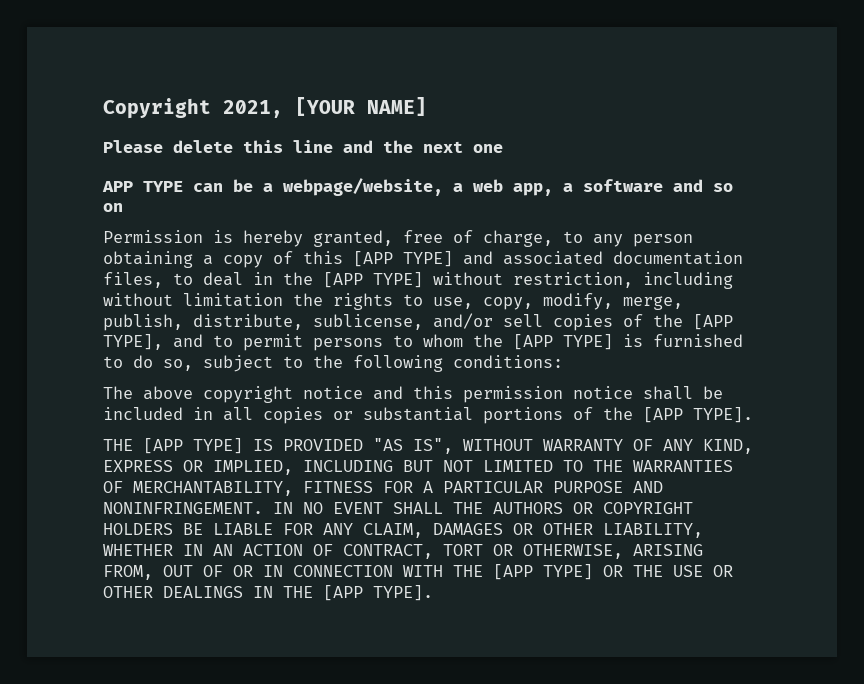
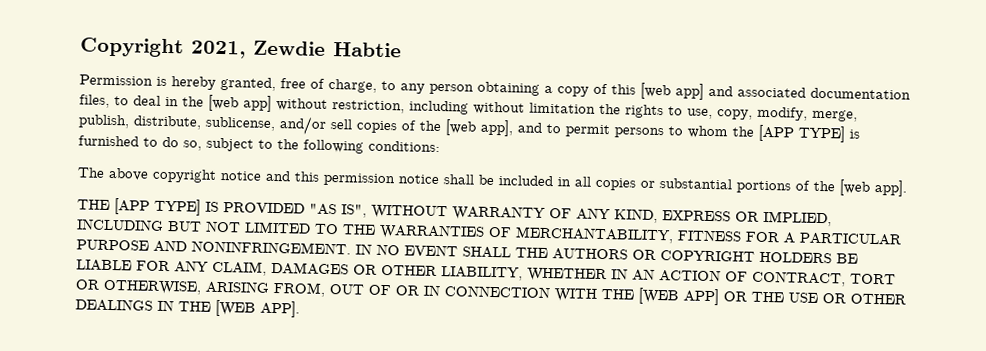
- Copyright 2021, [YOUR NAME]
- Please delete this line and the next one
- APP TYPE can be a webpage/website, a web app, a software and so on
+ Copyright 2021, Zewdie Habtie
- Permission is hereby granted, free of charge, to any person obtaining a copy of this [APP TYPE] and associated documentation files, to deal in the [APP TYPE] without restriction, including without limitation the rights to use, copy, modify, merge, publish, distribute, sublicense, and/or sell copies of the [APP TYPE], and to permit persons to whom the [APP TYPE] is furnished to do so, subject to the following conditions:
+ Permission is hereby granted, free of charge, to any person obtaining a copy of this [web app] and associated documentation files, to deal in the [web app] without restriction, including without limitation the rights to use, copy, modify, merge, publish, distribute, sublicense, and/or sell copies of the [web app], and to permit persons to whom the [APP TYPE] is furnished to do so, subject to the following conditions:
- The above copyright notice and this permission notice shall be included in all copies or substantial portions of the [APP TYPE].
+ The above copyright notice and this permission notice shall be included in all copies or substantial portions of the [web app].
- IN NO EVENT SHALL THE AUTHORS OR COPYRIGHT HOLDERS BE LIABLE FOR ANY CLAIM, DAMAGES OR OTHER LIABILITY, WHETHER IN AN ACTION OF CONTRACT, TORT OR OTHERWISE, ARISING FROM, OUT OF OR IN CONNECTION WITH THE [APP TYPE] OR THE USE OR OTHER DEALINGS IN THE [APP TYPE].
+ IN NO EVENT SHALL THE AUTHORS OR COPYRIGHT HOLDERS BE LIABLE FOR ANY CLAIM, DAMAGES OR OTHER LIABILITY, WHETHER IN AN ACTION OF CONTRACT, TORT OR OTHERWISE, ARISING FROM, OUT OF OR IN CONNECTION WITH THE [WEB APP] OR THE USE OR OTHER DEALINGS IN THE [WEB APP].

